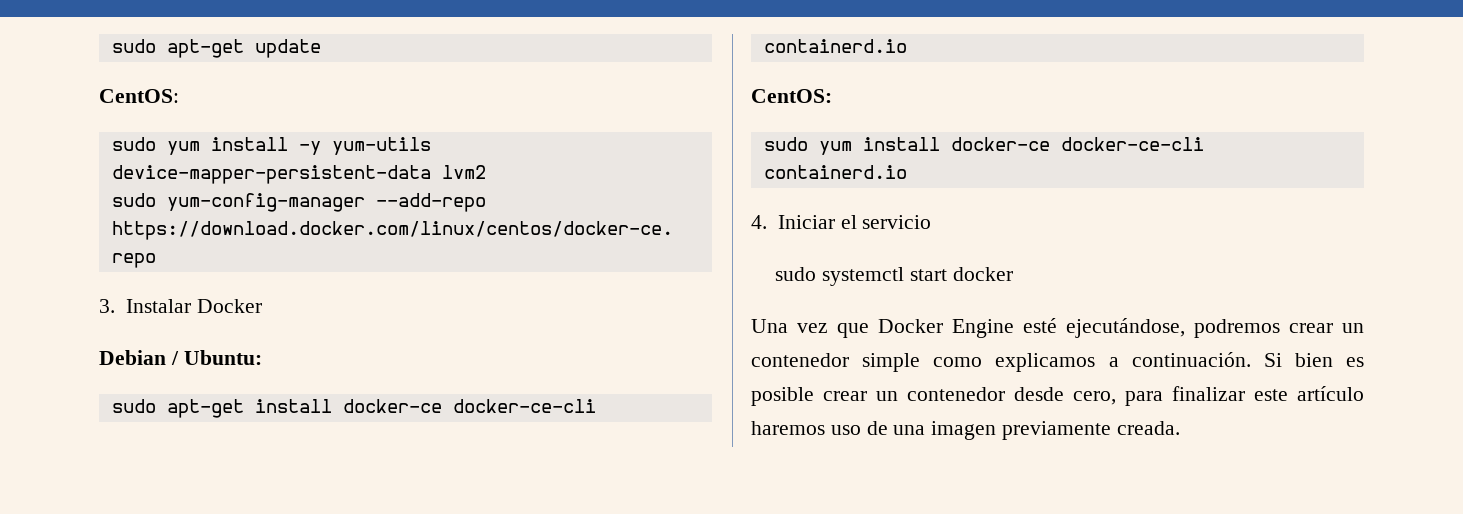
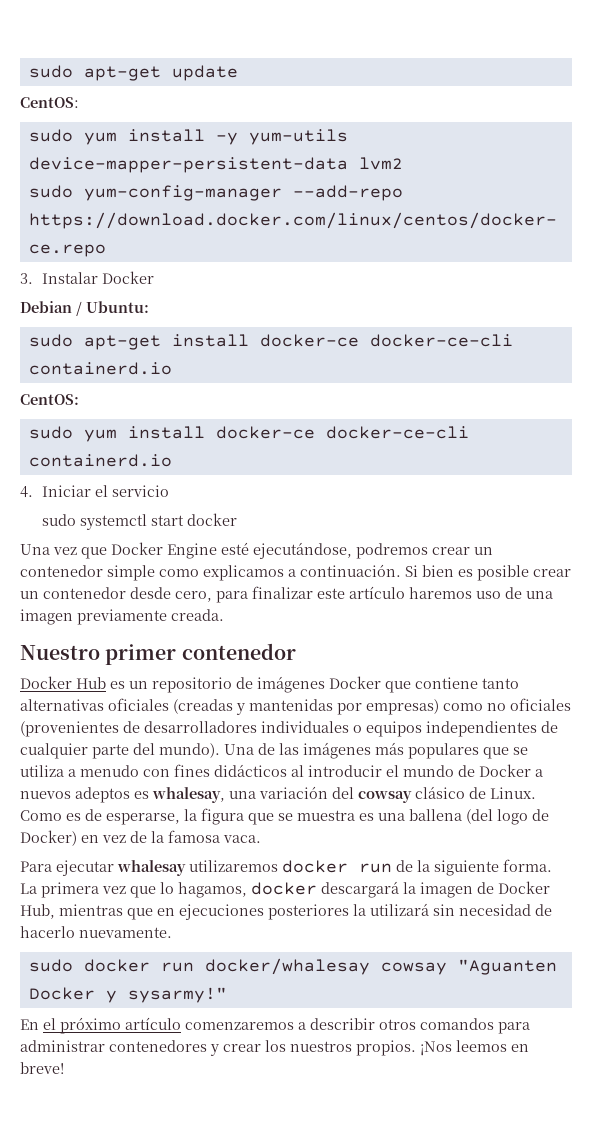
+ Nuestro primer contenedor
+ Docker Hub es un repositorio de imágenes Docker que contiene tanto alternativas oficiales (creadas y mantenidas por empresas) como no oficiales (provenientes de desarrolladores individuales o equipos independientes de cualquier parte del mundo). Una de las imágenes más populares que se utiliza a menudo con fines didácticos al introducir el mundo de Docker a nuevos adeptos es whalesay, una variación del cowsay clásico de Linux. Como es de esperarse, la figura que se muestra es una ballena (del logo de Docker) en vez de la famosa vaca.
+ Para ejecutar whalesay utilizaremos docker run de la siguiente forma. La primera vez que lo hagamos, docker descargará la imagen de Docker Hub, mientras que en ejecuciones posteriores la utilizará sin necesidad de hacerlo nuevamente.
+ sudo docker run docker/whalesay cowsay "Aguanten Docker y sysarmy!"
+ En el próximo artículo comenzaremos a describir otros comandos para administrar contenedores y crear los nuestros propios. ¡Nos leemos en breve!

